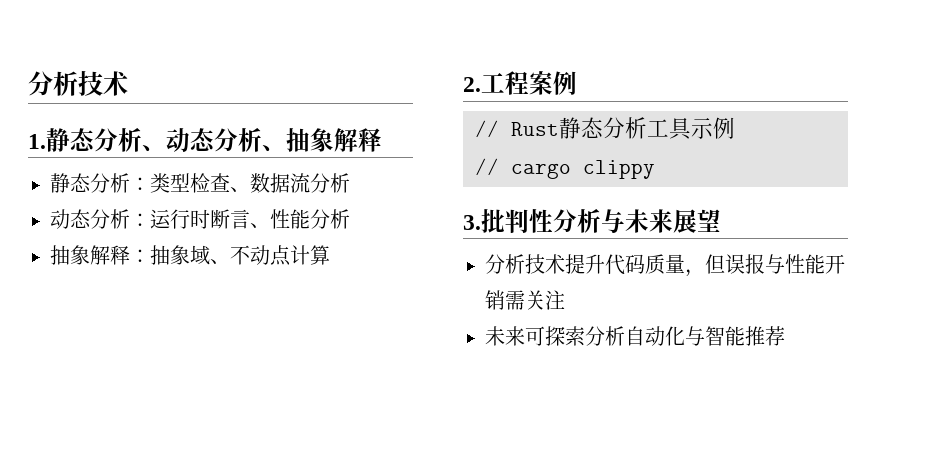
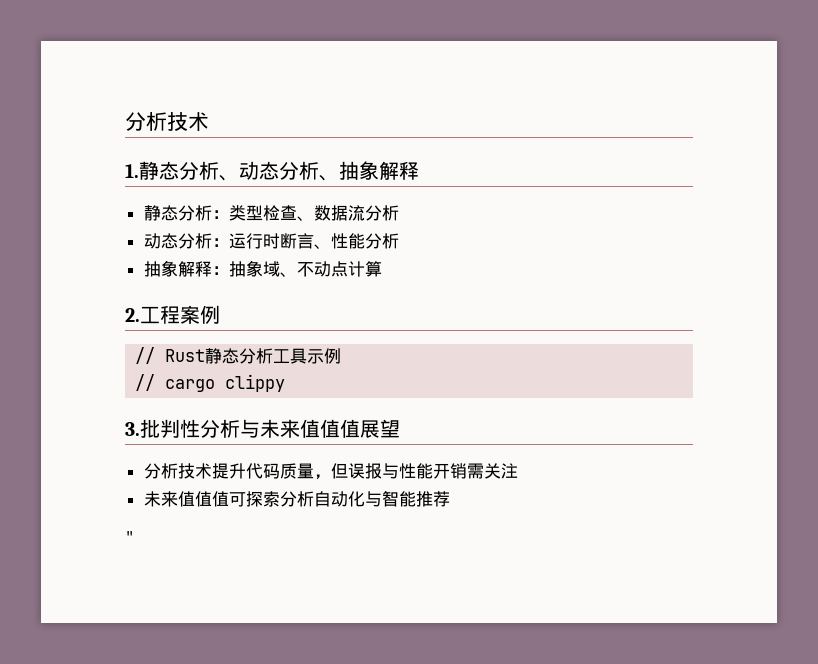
- 3.批判性分析与未来展望
+ 3.批判性分析与未来值值值展望
- 未来可探索分析自动化与智能推荐
+ 未来值值值可探索分析自动化与智能推荐
+ "

